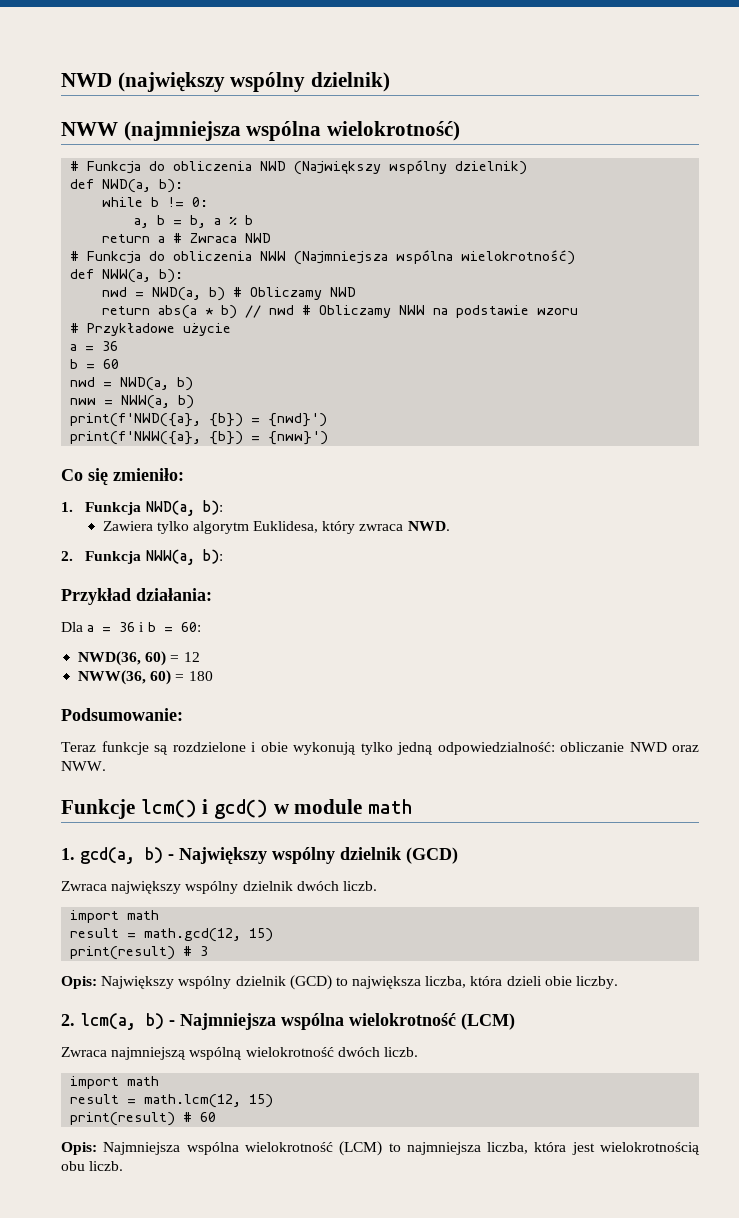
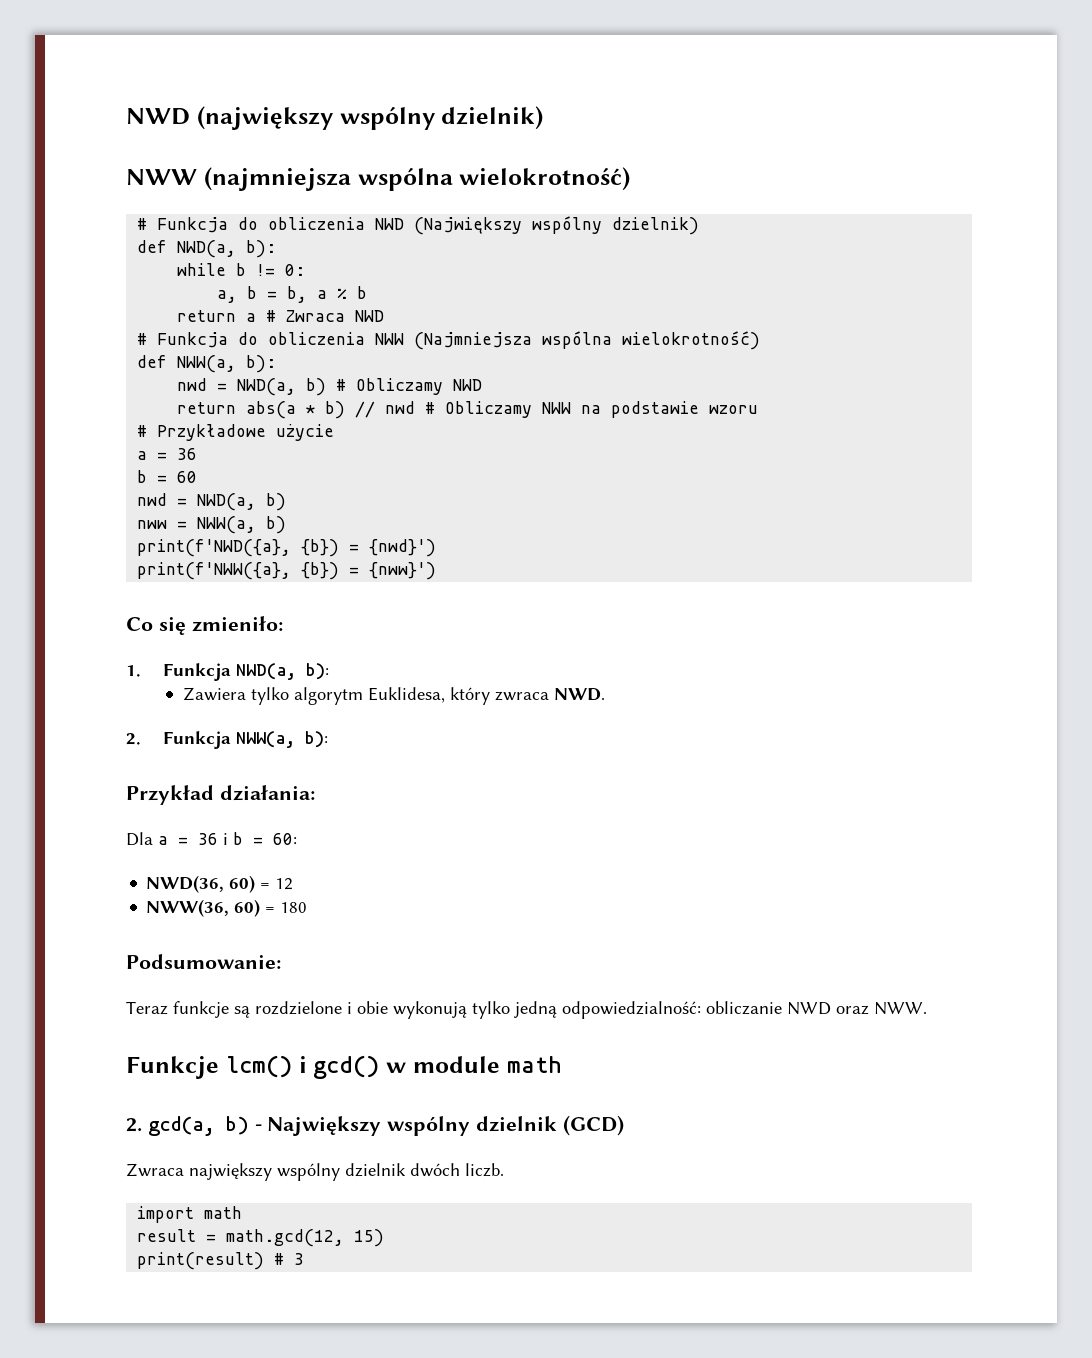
- 1. gcd(a, b) - Największy wspólny dzielnik (GCD)
+ 2. gcd(a, b) - Największy wspólny dzielnik (GCD)
- Opis: Największy wspólny dzielnik (GCD) to największa liczba, która dzieli obie liczby.
- 2. lcm(a, b) - Najmniejsza wspólna wielokrotność (LCM)
- Zwraca najmniejszą wspólną wielokrotność dwóch liczb.
- import math
- result = math.lcm(12, 15)
- print(result) # 60
- Opis: Najmniejsza wspólna wielokrotność (LCM) to najmniejsza liczba, która jest wielokrotnością obu liczb.

